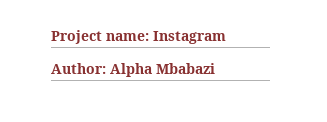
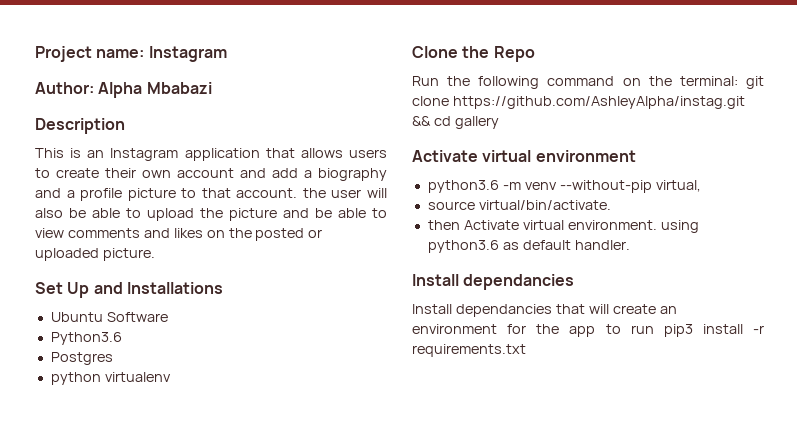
+ Description
+ This is an Instagram application that allows users to create their own account and add a biography and a profile picture to that account. the user will also be able to upload the picture and be able to view comments and likes on the posted or uploaded picture.
+ Set Up and Installations
+ Ubuntu Software
+ Python3.6
+ Postgres
+ python virtualenv
+ Clone the Repo
+ Run the following command on the terminal: git clone https://github.com/AshleyAlpha/instag.git && cd gallery
+ Activate virtual environment
+ python3.6 -m venv --without-pip virtual,
+ source virtual/bin/activate.
+ then Activate virtual environment. using python3.6 as default handler.
+ Install dependancies
+ Install dependancies that will create an environment for the app to run pip3 install -r requirements.txt

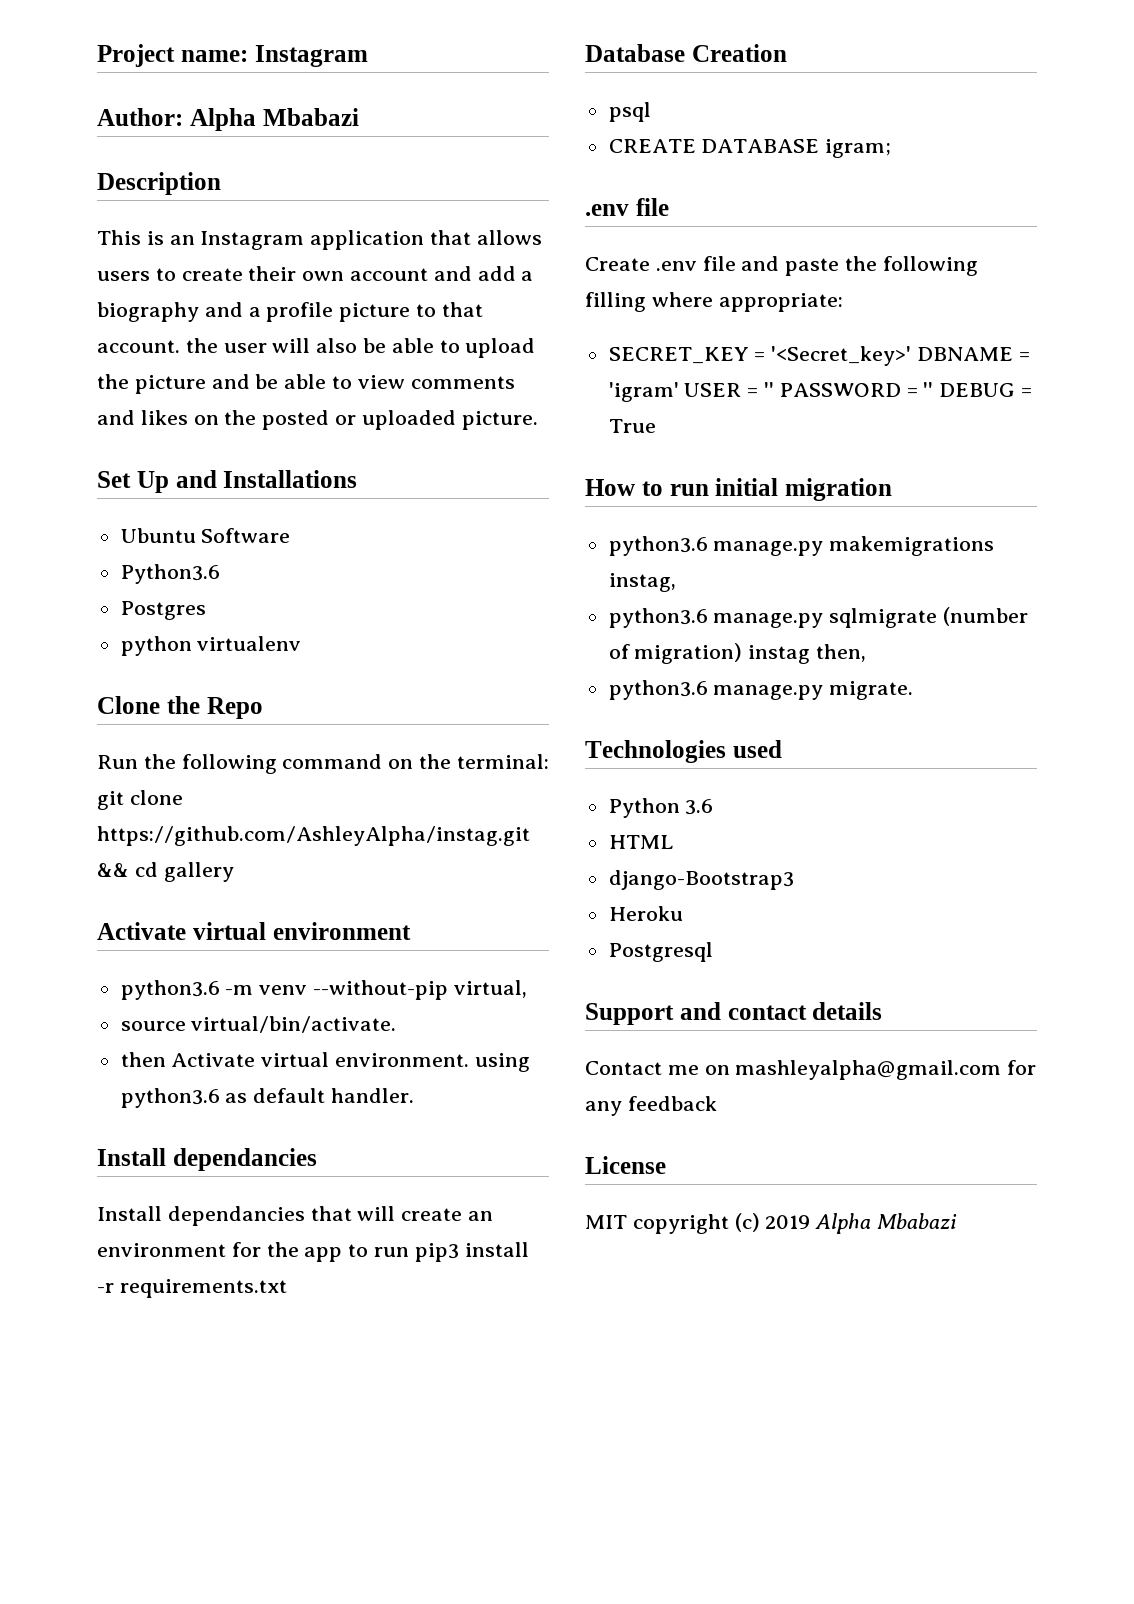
+ Database Creation
+ psql
+ CREATE DATABASE igram;
+ .env file
+ Create .env file and paste the following filling where appropriate:
+ SECRET_KEY = '<Secret_key>' DBNAME = 'igram' USER = '' PASSWORD = '' DEBUG = True
+ How to run initial migration
+ python3.6 manage.py makemigrations instag,
+ python3.6 manage.py sqlmigrate (number of migration) instag then,
+ python3.6 manage.py migrate.
+ Technologies used
+ Python 3.6
+ HTML
+ django-Bootstrap3
+ Heroku
+ Postgresql
+ Support and contact details
+ Contact me on mashleyalpha@gmail.com for any feedback
+ License
+ MIT copyright (c) 2019 Alpha Mbabazi

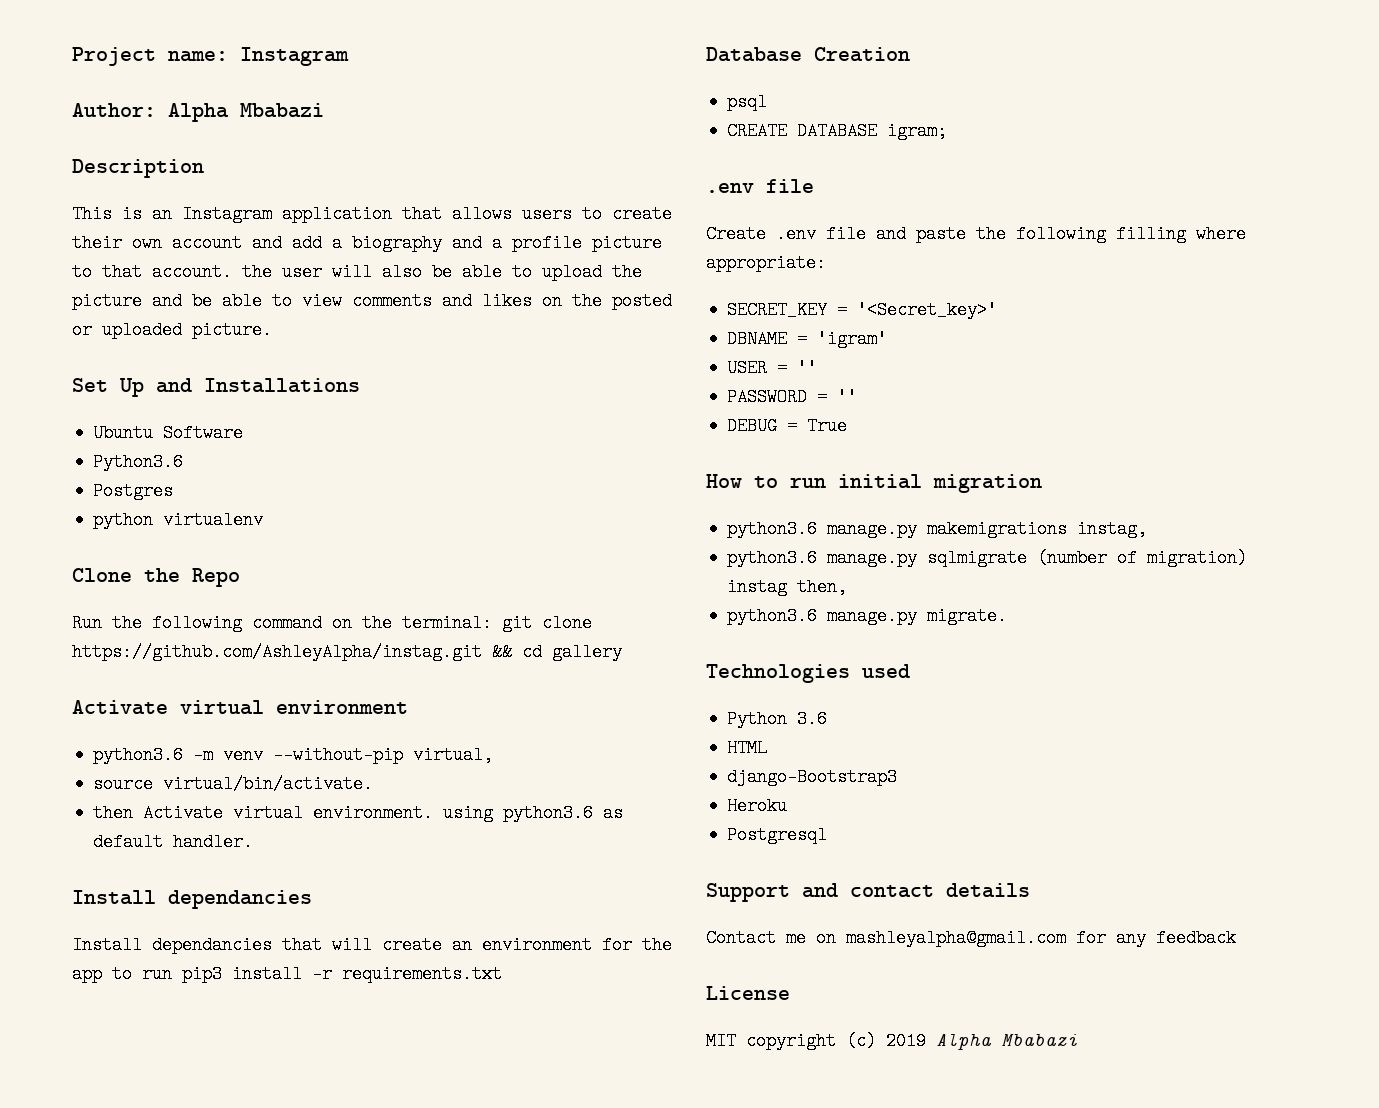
- SECRET_KEY = '<Secret_key>' DBNAME = 'igram' USER = '' PASSWORD = '' DEBUG = True
+ SECRET_KEY = '<Secret_key>'
+ DBNAME = 'igram'
+ USER = ''
+ PASSWORD = ''
+ DEBUG = True

